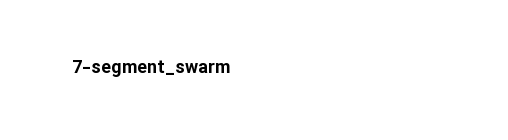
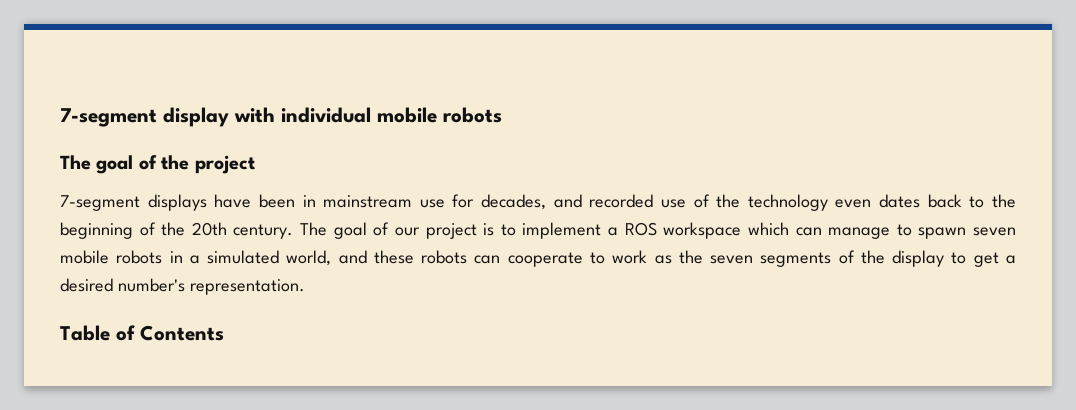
- 7-segment_swarm
+ 7-segment display with individual mobile robots
+ The goal of the project
+ 7-segment displays have been in mainstream use for decades, and recorded use of the technology even dates back to the beginning of the 20th century. The goal of our project is to implement a ROS workspace which can manage to spawn seven mobile robots in a simulated world, and these robots can cooperate to work as the seven segments of the display to get a desired number's representation.
+ Table of Contents

